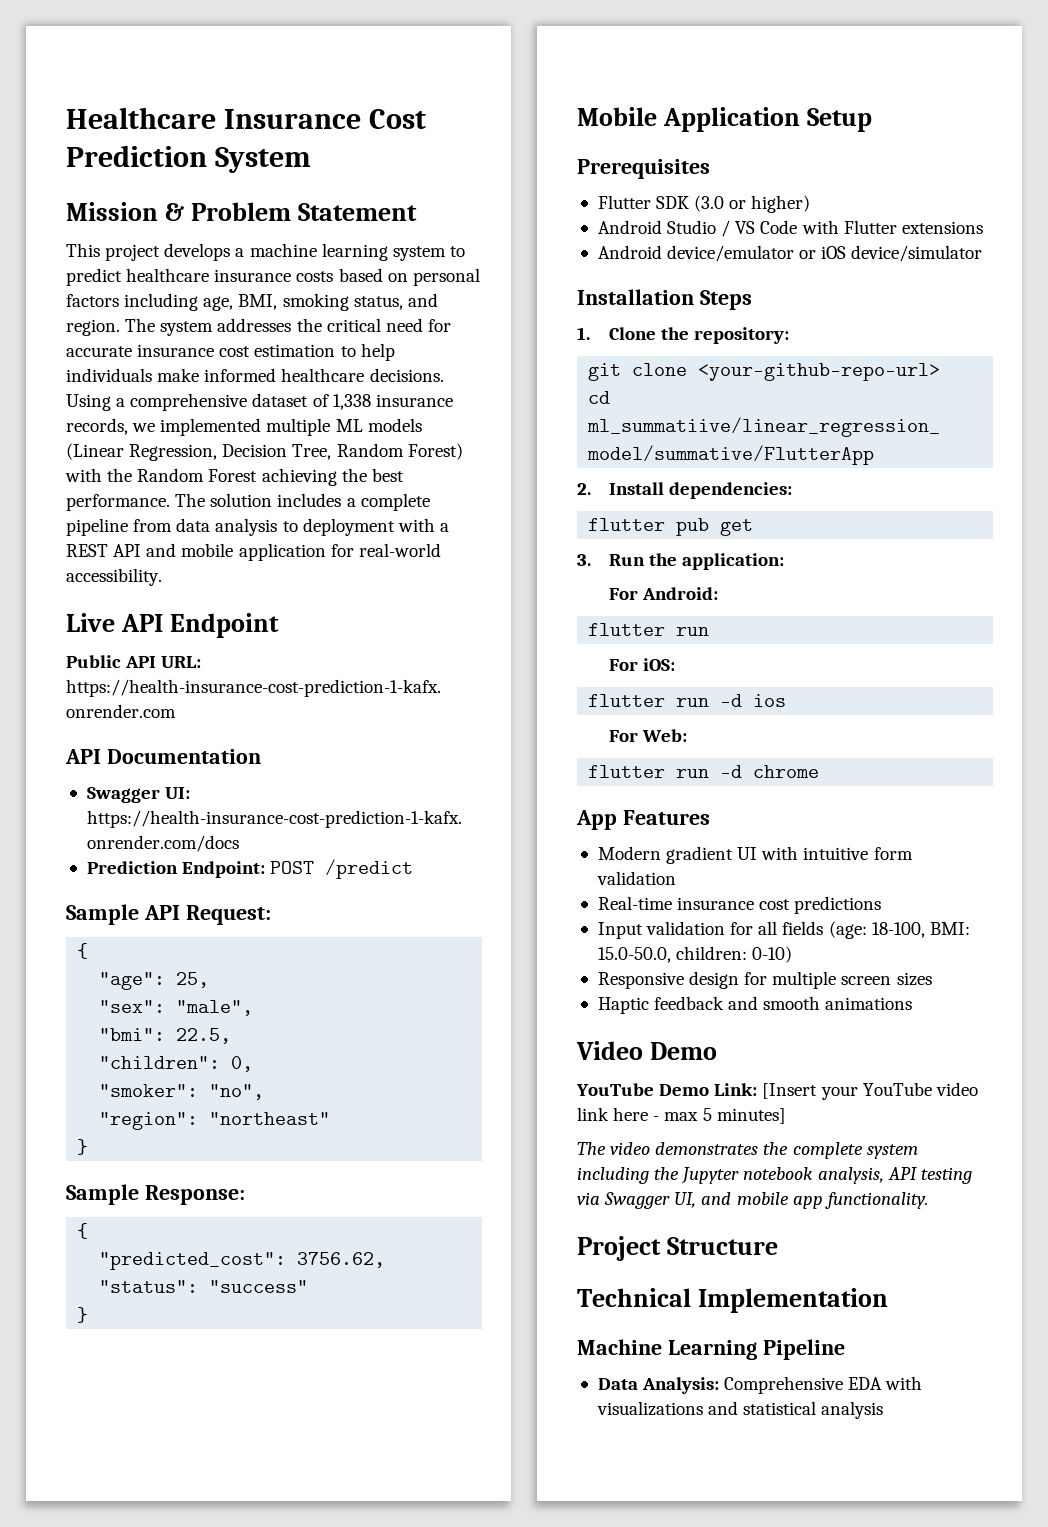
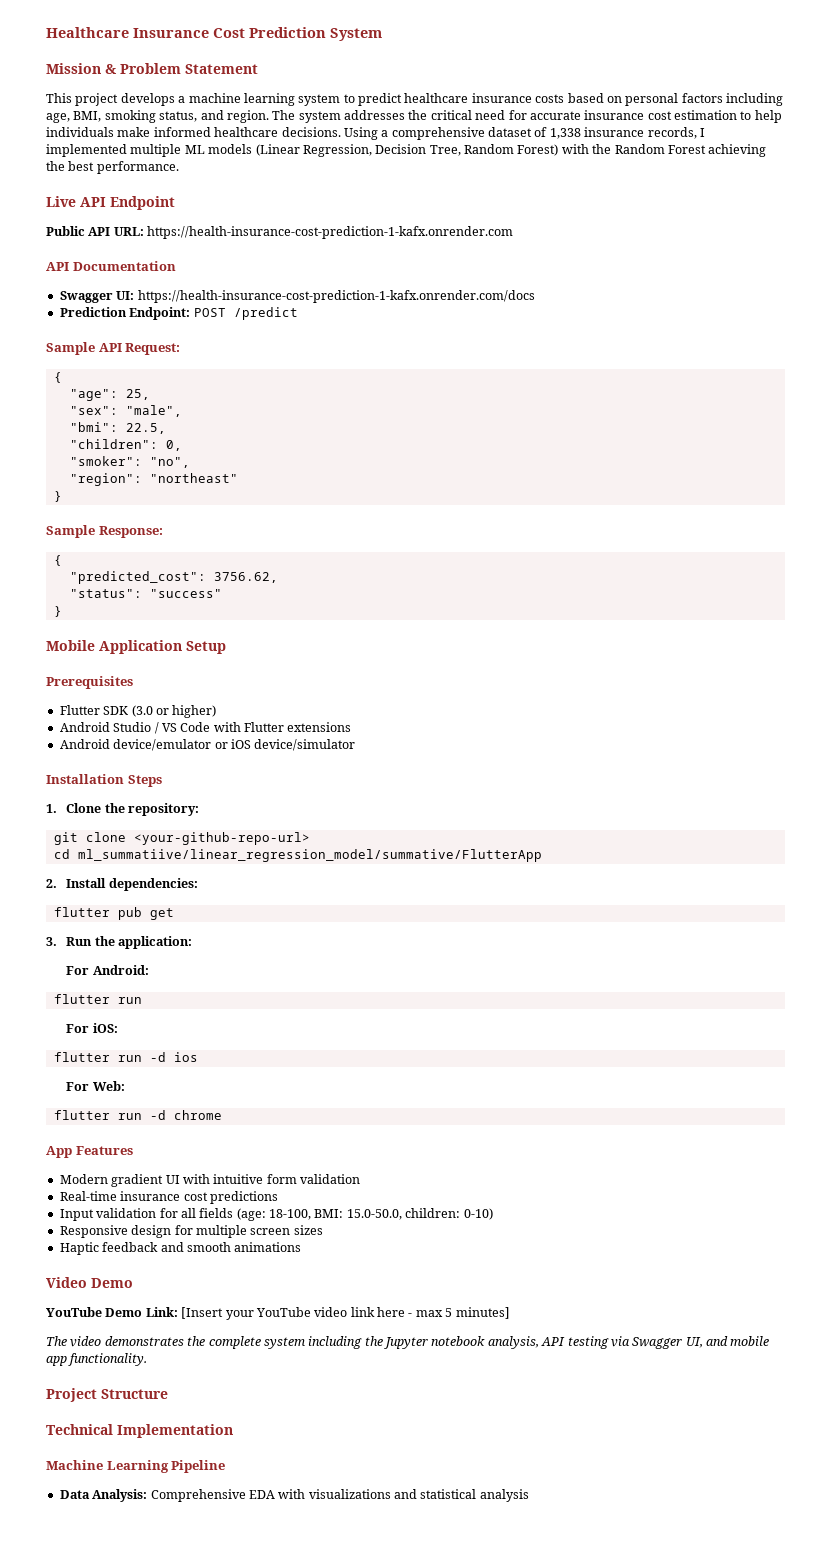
- Using a comprehensive dataset of 1,338 insurance records, we implemented multiple ML models (Linear Regression, Decision Tree, Random Forest) with the Random Forest achieving the best performance. The solution includes a complete pipeline from data analysis to deployment with a REST API and mobile application for real-world accessibility.
+ Using a comprehensive dataset of 1,338 insurance records, I implemented multiple ML models (Linear Regression, Decision Tree, Random Forest) with the Random Forest achieving the best performance.

